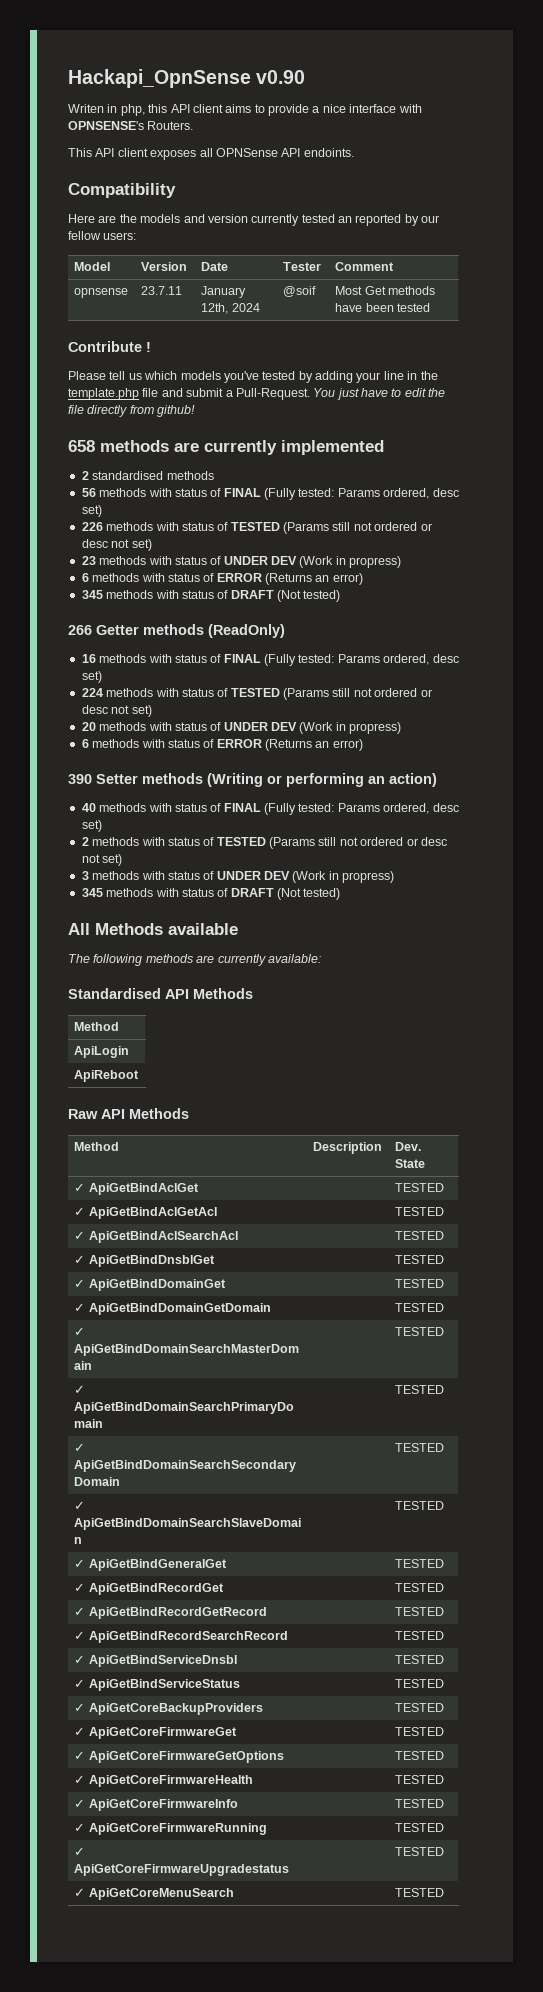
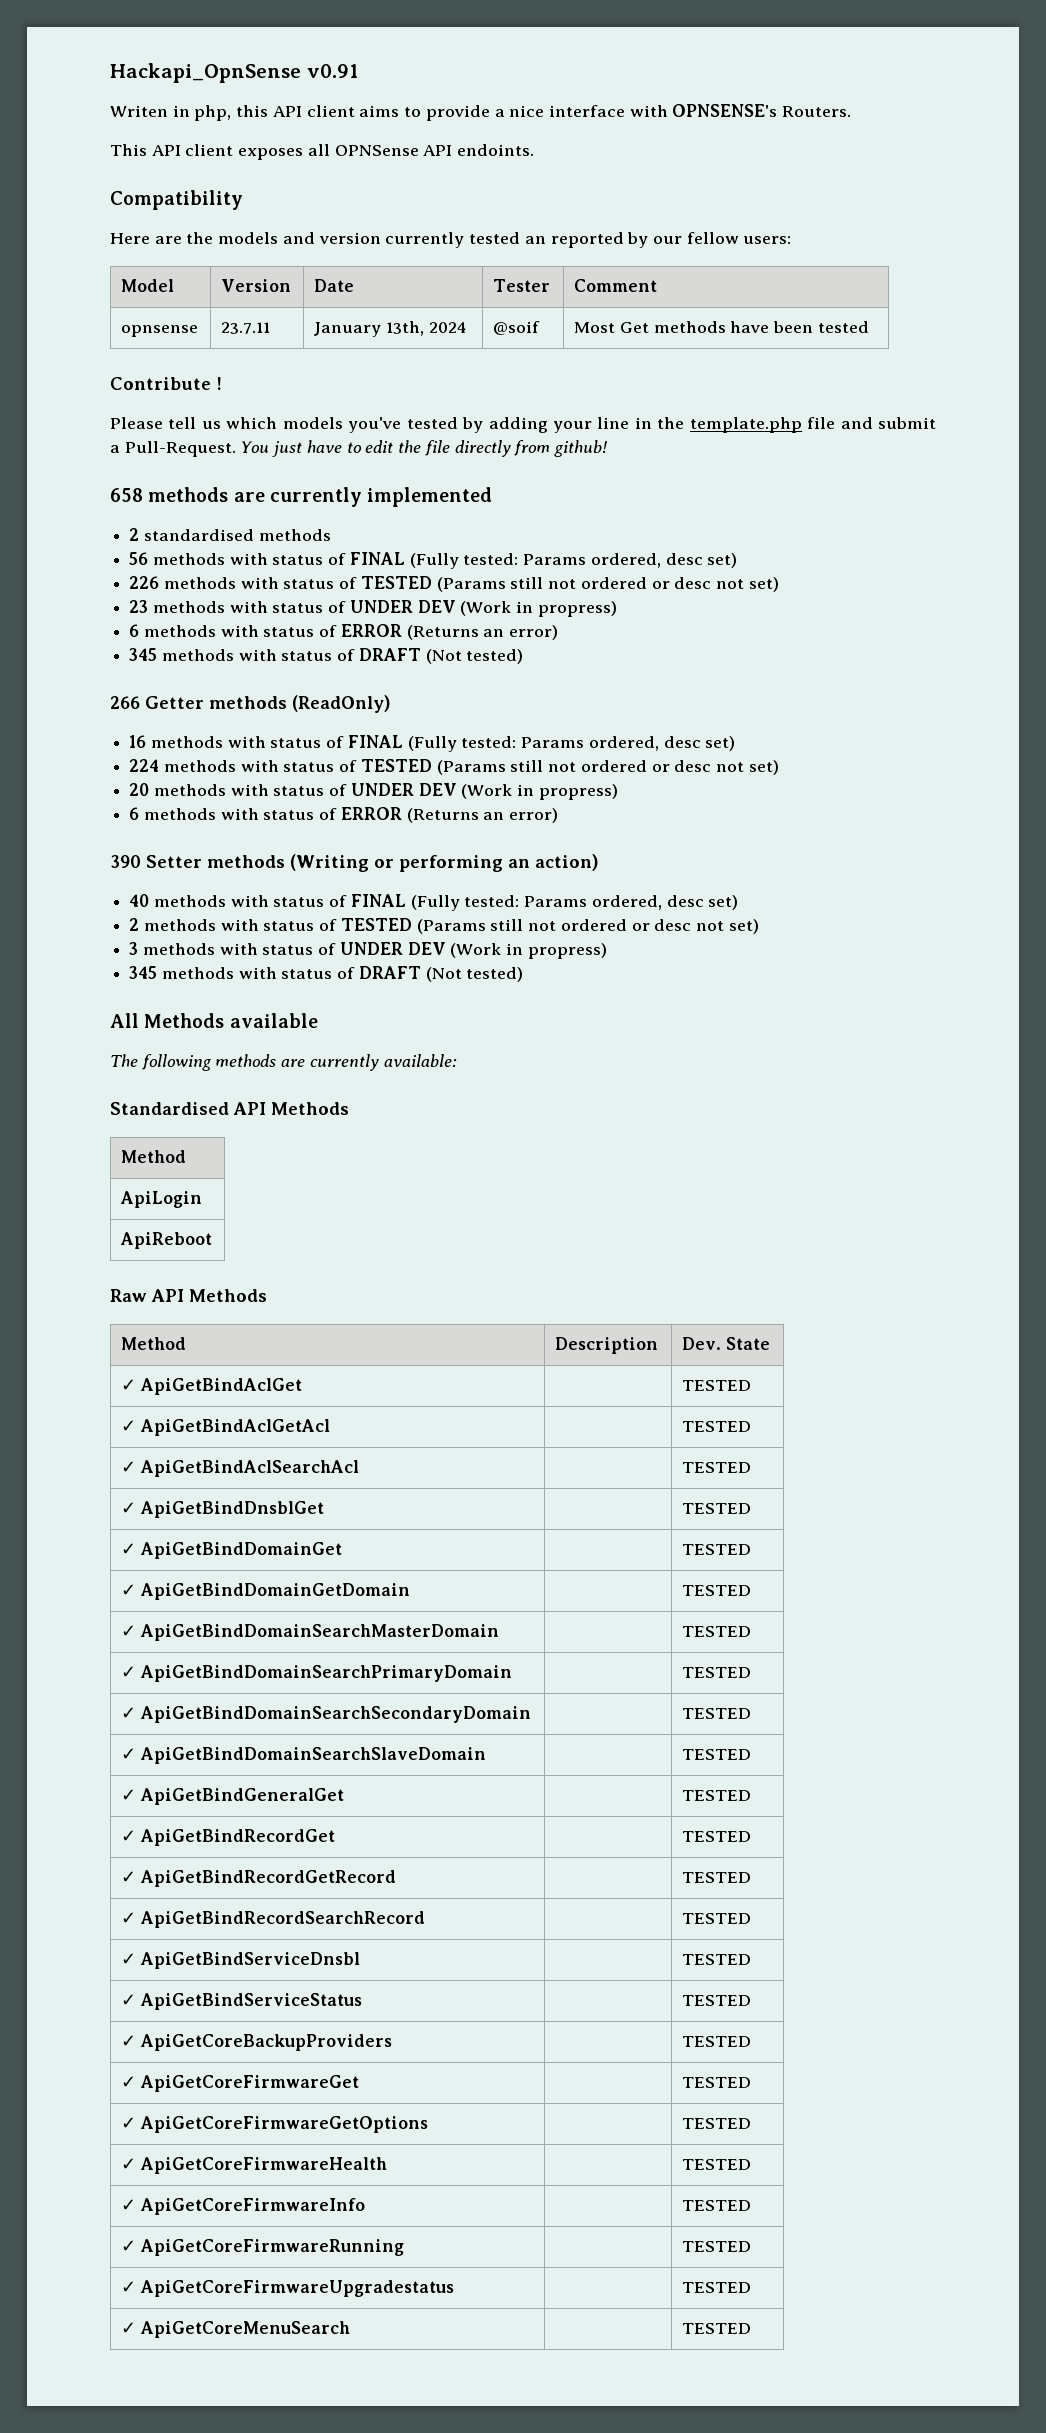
- Hackapi_OpnSense v0.90
+ Hackapi_OpnSense v0.91
- opnsense | 23.7.11 | January 12th, 2024 | @soif | Most Get methods have been tested
+ opnsense | 23.7.11 | January 13th, 2024 | @soif | Most Get methods have been tested

